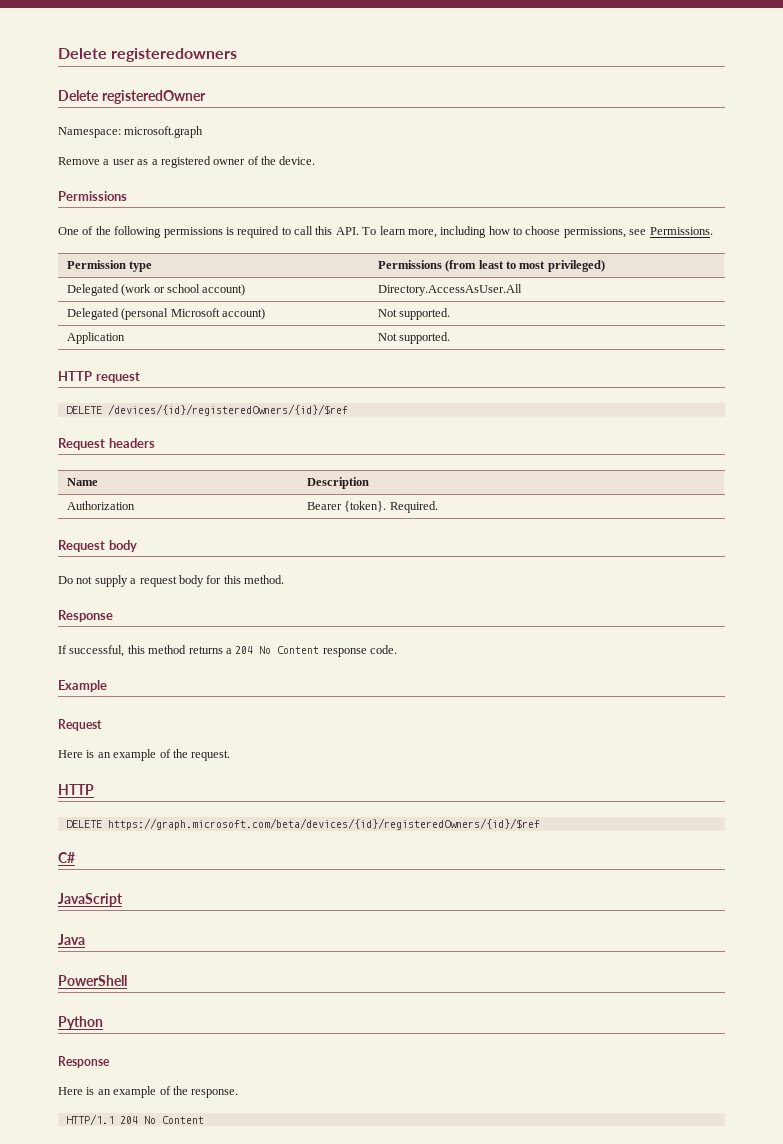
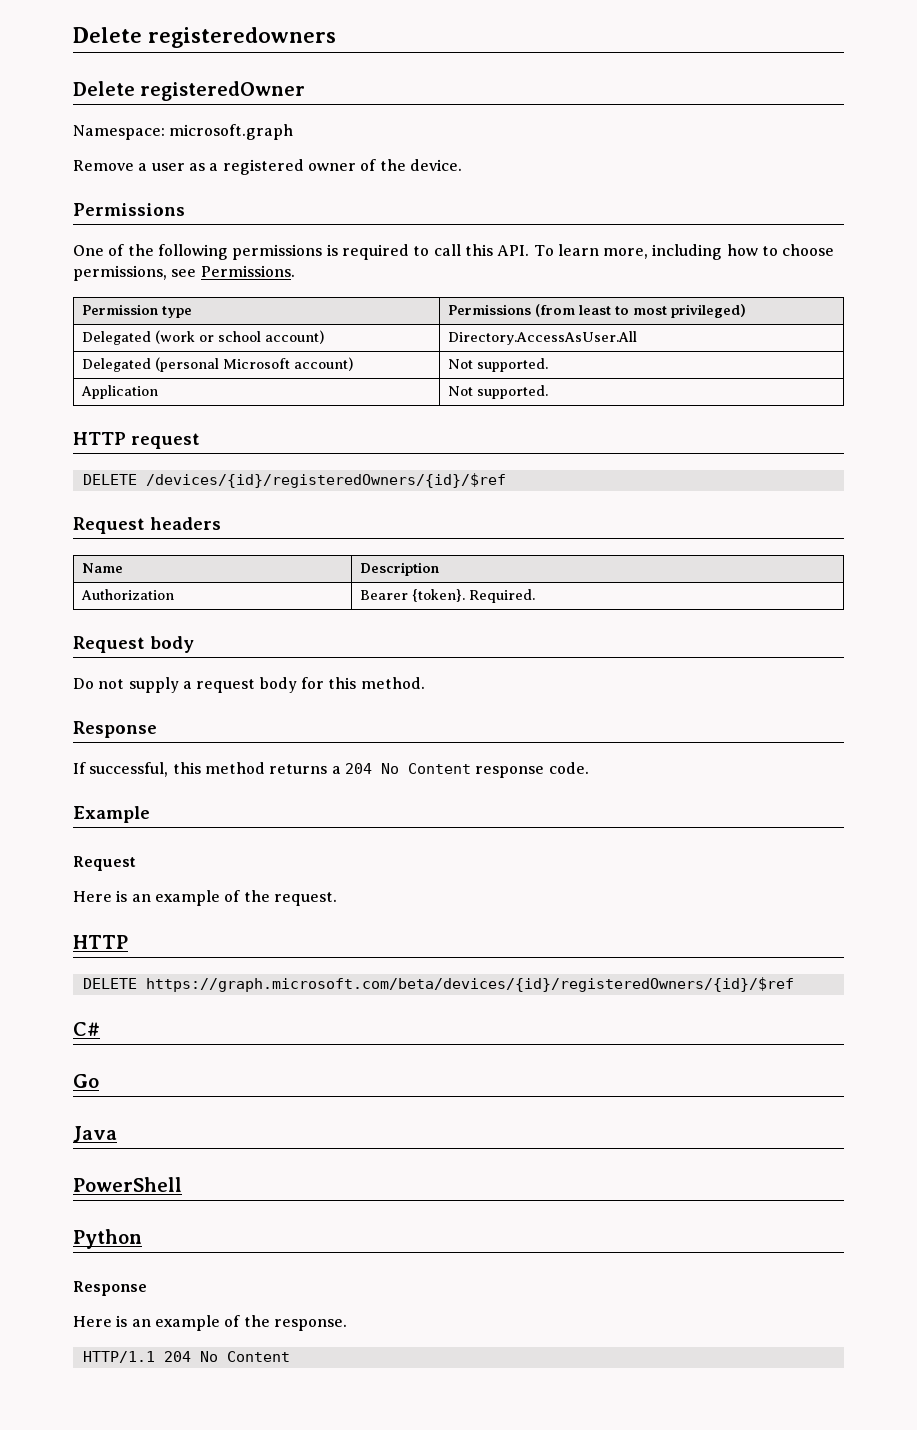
- JavaScript
+ Go

